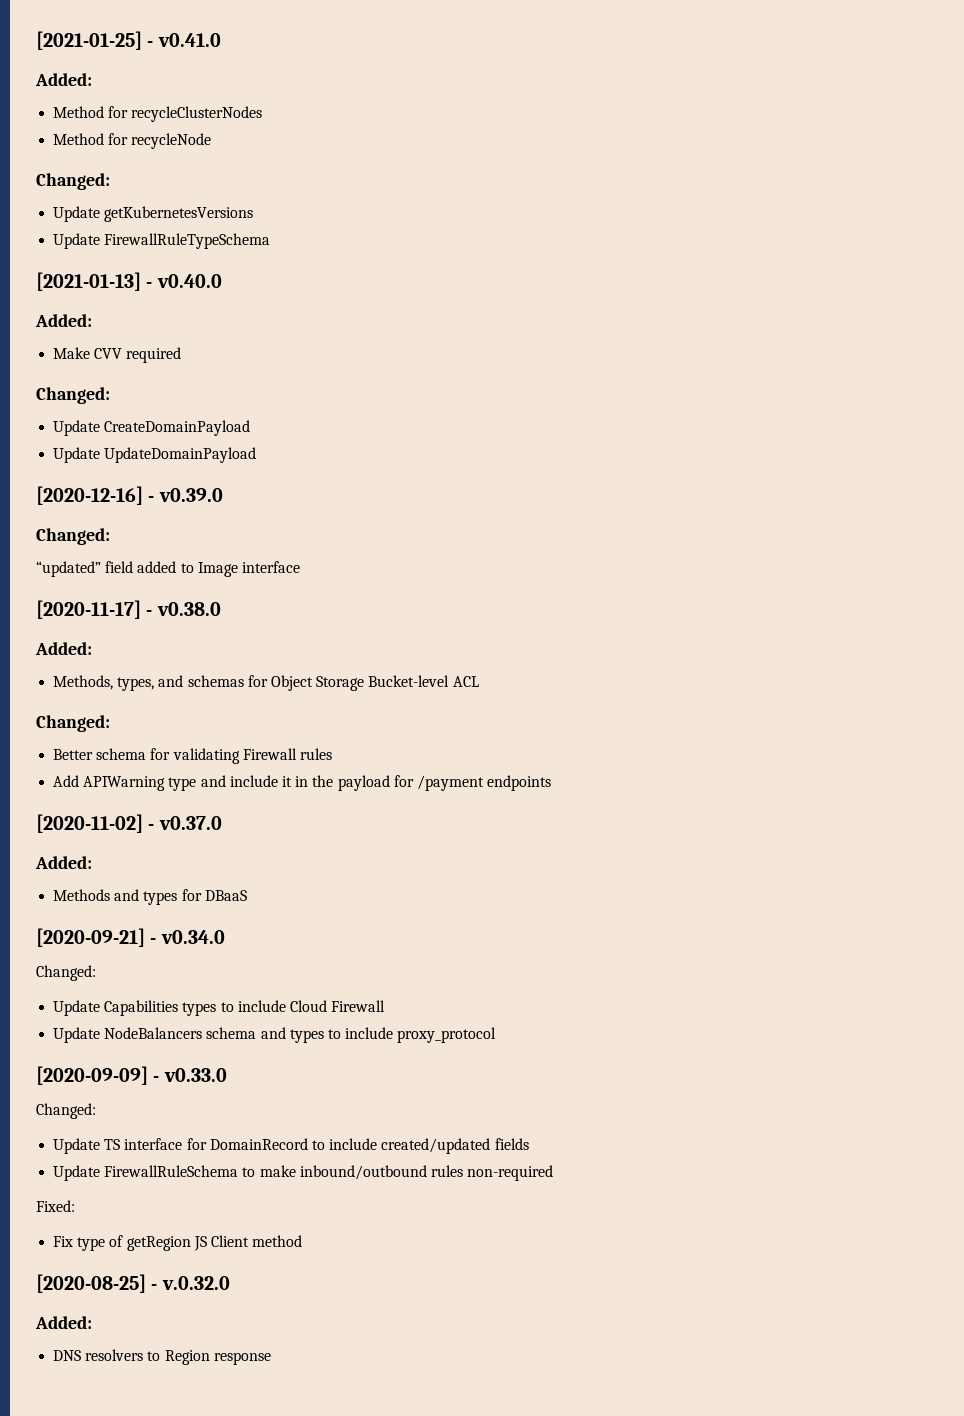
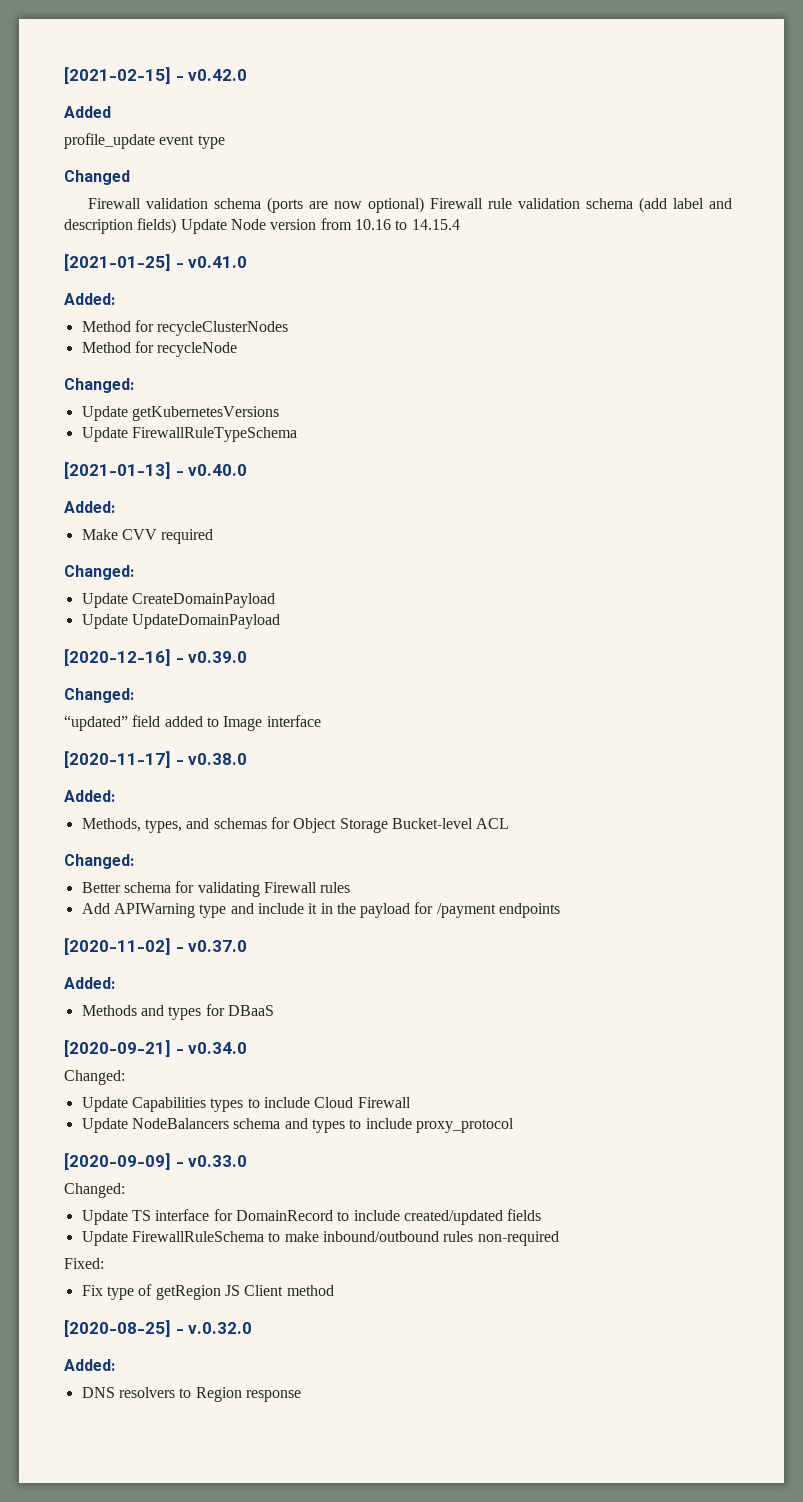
+ [2021-02-15] - v0.42.0
+ Added
+ profile_update event type
+ Changed
+ Firewall validation schema (ports are now optional) Firewall rule validation schema (add label and description fields) Update Node version from 10.16 to 14.15.4

